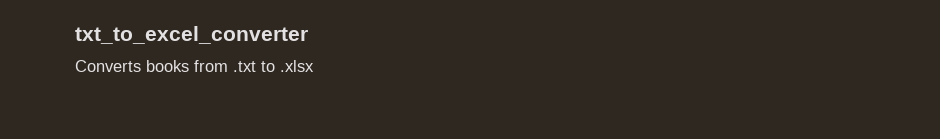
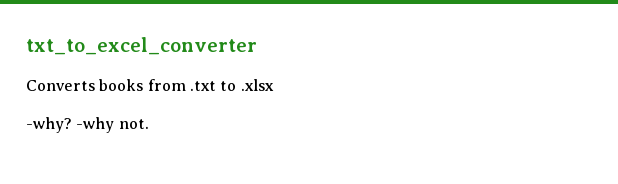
+ -why? -why not.

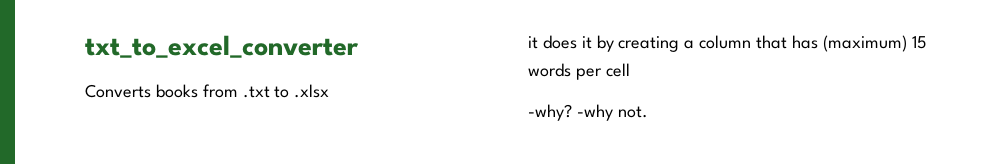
+ it does it by creating a column that has (maximum) 15 words per cell

